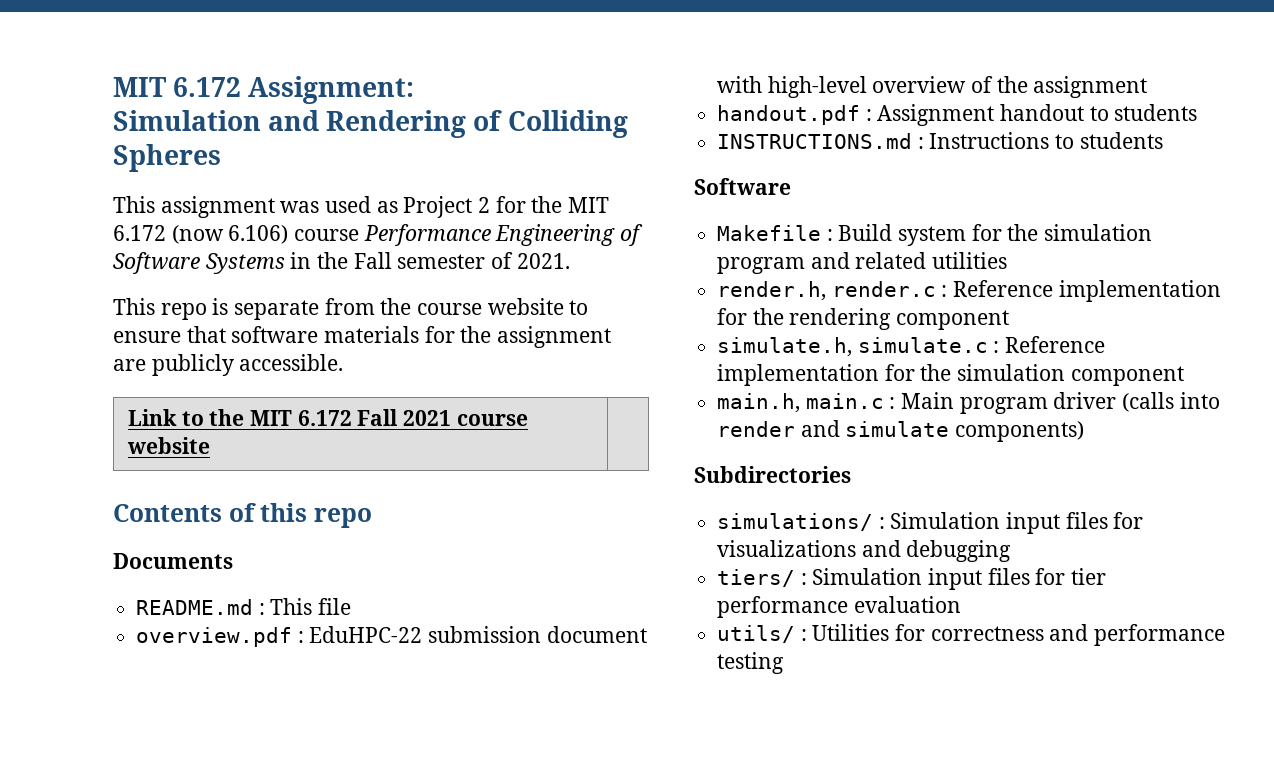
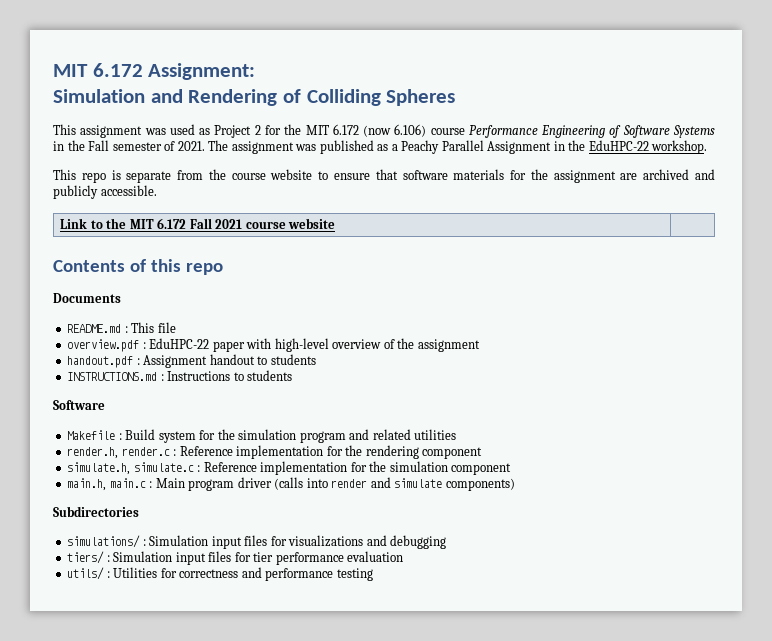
+ The assignment was published as a Peachy Parallel Assignment in the EduHPC-22 workshop.
- This repo is separate from the course website to ensure that software materials for the assignment are publicly accessible.
+ This repo is separate from the course website to ensure that software materials for the assignment are archived and publicly accessible.
- overview.pdf : EduHPC-22 submission document with high-level overview of the assignment
+ overview.pdf : EduHPC-22 paper with high-level overview of the assignment

